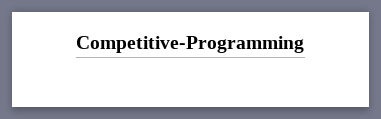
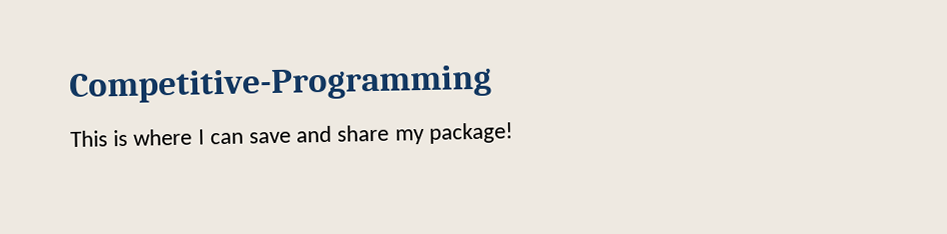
+ This is where I can save and share my package!

